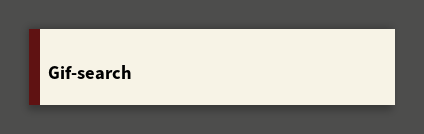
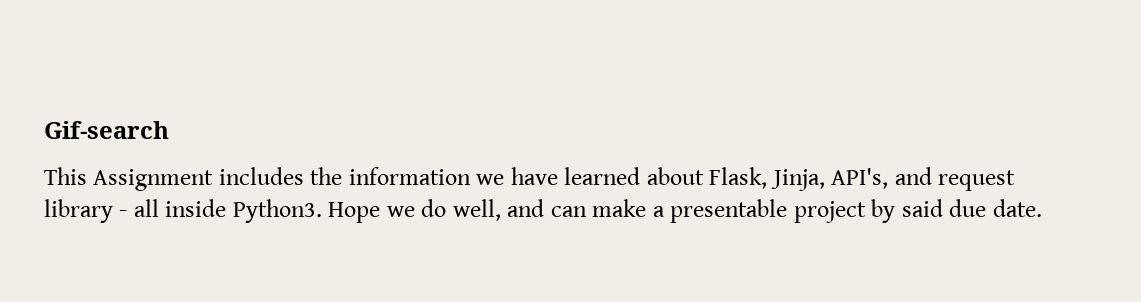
+ This Assignment includes the information we have learned about Flask, Jinja, API's, and request library - all inside Python3. Hope we do well, and can make a presentable project by said due date.

